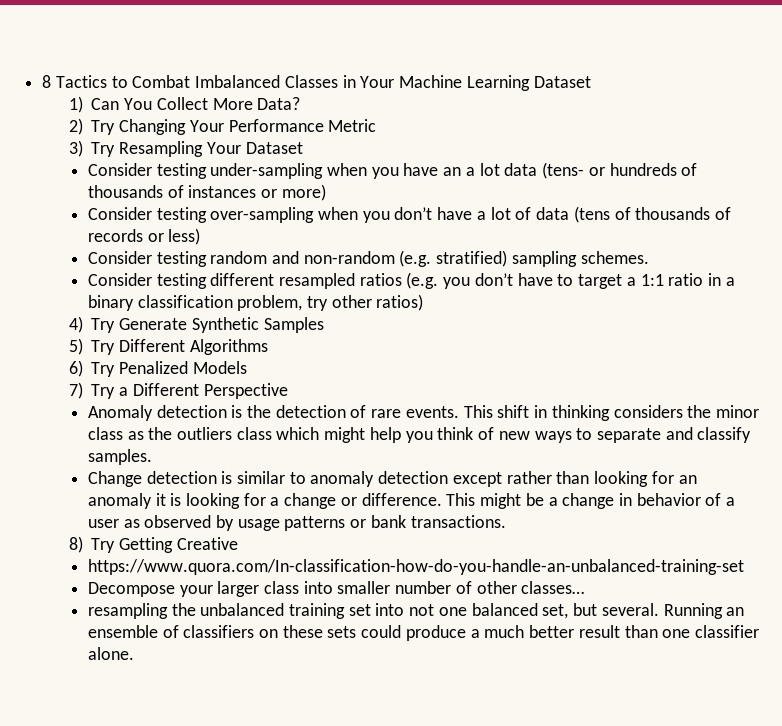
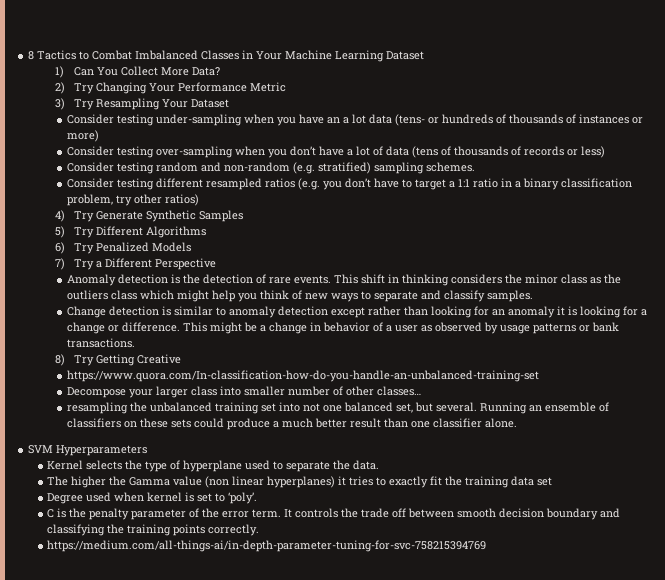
+ SVM Hyperparameters
+ Kernel selects the type of hyperplane used to separate the data.
+ The higher the Gamma value (non linear hyperplanes) it tries to exactly fit the training data set
+ Degree used when kernel is set to ‘poly’.
+ C is the penalty parameter of the error term. It controls the trade off between smooth decision boundary and classifying the training points correctly.
+ https://medium.com/all-things-ai/in-depth-parameter-tuning-for-svc-758215394769

